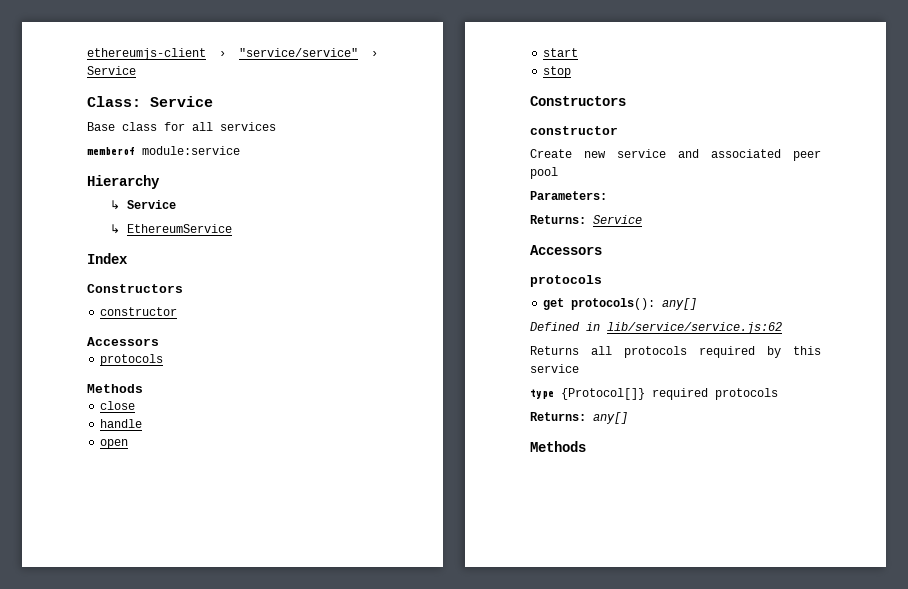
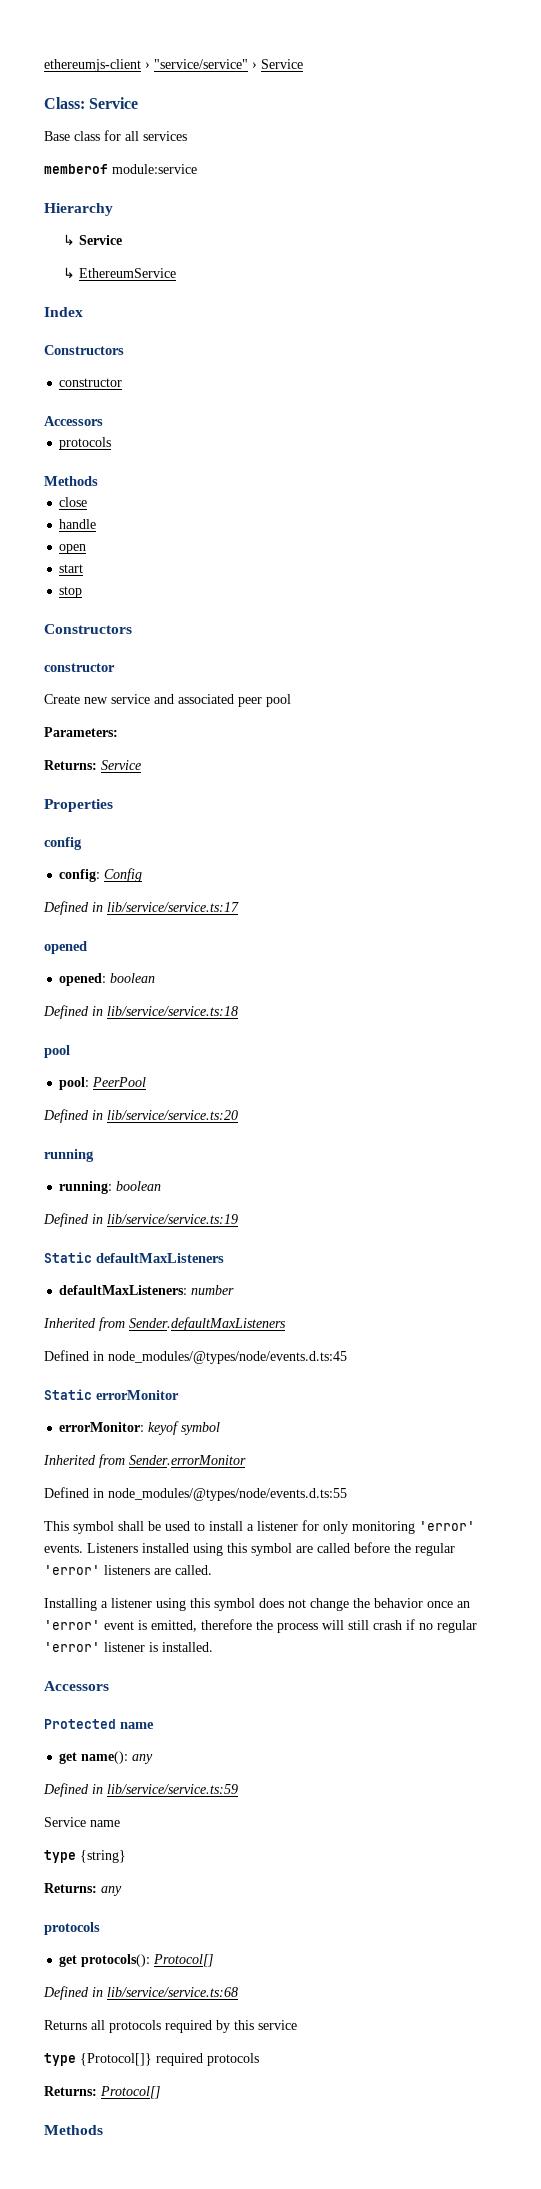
  Returns: Service
+ Properties
+ config
+ config: Config
+ Defined in lib/service/service.ts:17
+ opened
+ opened: boolean
+ Defined in lib/service/service.ts:18
+ pool
+ pool: PeerPool
+ Defined in lib/service/service.ts:20
+ running
+ running: boolean
+ Defined in lib/service/service.ts:19
+ Static defaultMaxListeners
+ defaultMaxListeners: number
+ Inherited from Sender.defaultMaxListeners
+ Defined in node_modules/@types/node/events.d.ts:45
+ Static errorMonitor
+ errorMonitor: keyof symbol
+ Inherited from Sender.errorMonitor
+ Defined in node_modules/@types/node/events.d.ts:55
+ This symbol shall be used to install a listener for only monitoring 'error' events. Listeners installed using this symbol are called before the regular 'error' listeners are called.
+ Installing a listener using this symbol does not change the behavior once an 'error' event is emitted, therefore the process will still crash if no regular 'error' listener is installed.
  Accessors
+ Protected name
+ get name(): any
+ Defined in lib/service/service.ts:59
+ Service name
+ type {string}
+ Returns: any
- get protocols(): any[]
- Defined in lib/service/service.js:62
+ get protocols(): Protocol[]
+ Defined in lib/service/service.ts:68
- Returns: any[]
+ Returns: Protocol[]

